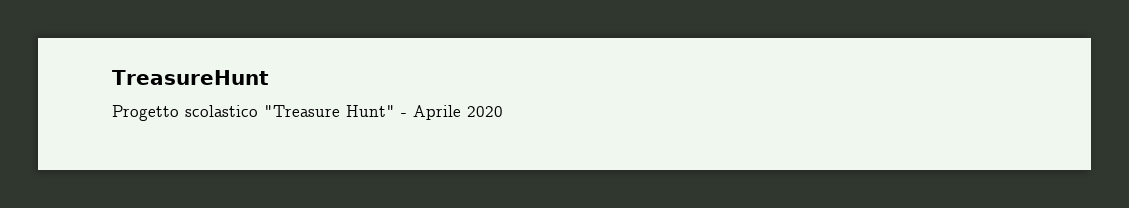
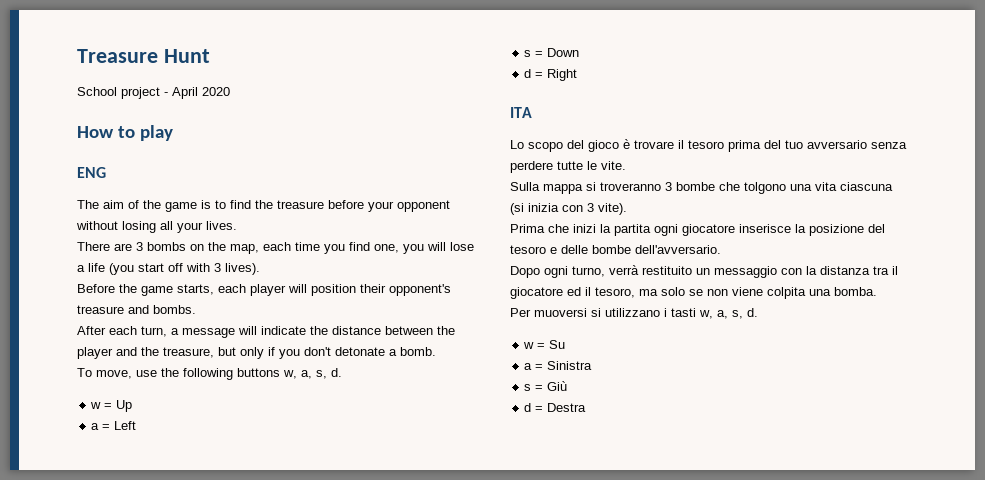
- TreasureHunt
- Progetto scolastico "Treasure Hunt" - Aprile 2020
+ Treasure Hunt
+ School project - April 2020
+ How to play
+ ENG
+ The aim of the game is to find the treasure before your opponent without losing all your lives.
+ There are 3 bombs on the map, each time you find one, you will lose a life (you start off with 3 lives).
+ Before the game starts, each player will position their opponent's treasure and bombs.
+ After each turn, a message will indicate the distance between the player and the treasure, but only if you don't detonate a bomb.
+ To move, use the following buttons w, a, s, d.
+ w = Up
+ a = Left
+ s = Down
+ d = Right
+ ITA
+ Lo scopo del gioco è trovare il tesoro prima del tuo avversario senza perdere tutte le vite.
+ Sulla mappa si troveranno 3 bombe che tolgono una vita ciascuna (si inizia con 3 vite).
+ Prima che inizi la partita ogni giocatore inserisce la posizione del tesoro e delle bombe dell'avversario.
+ Dopo ogni turno, verrà restituito un messaggio con la distanza tra il giocatore ed il tesoro, ma solo se non viene colpita una bomba.
+ Per muoversi si utilizzano i tasti w, a, s, d.
+ w = Su
+ a = Sinistra
+ s = Giù
+ d = Destra

